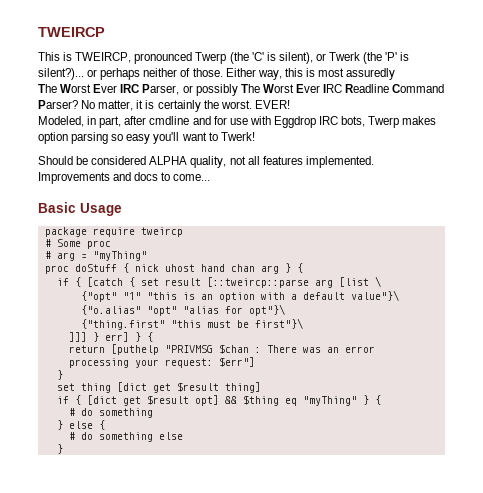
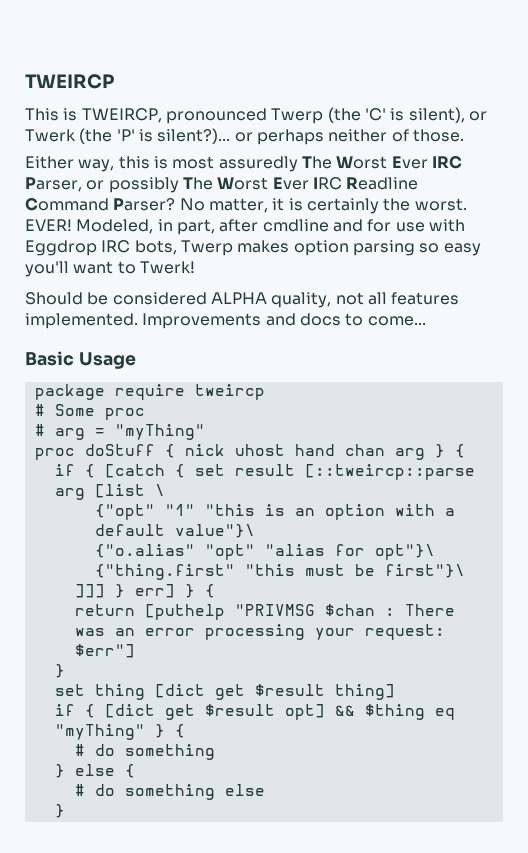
- This is TWEIRCP, pronounced Twerp (the 'C' is silent), or Twerk (the 'P' is silent?)... or perhaps neither of those. Either way, this is most assuredly
- The Worst Ever IRC Parser, or possibly The Worst Ever IRC Readline Command Parser?
+ This is TWEIRCP, pronounced Twerp (the 'C' is silent), or Twerk (the 'P' is silent?)... or perhaps neither of those.
+ Either way, this is most assuredly The Worst Ever IRC Parser, or possibly The Worst Ever IRC Readline Command Parser?
- EVER!
- Modeled, in part, after cmdline and for use with Eggdrop IRC bots, Twerp makes option parsing so easy you'll want to Twerk!
+ EVER! Modeled, in part, after cmdline and for use with Eggdrop IRC bots, Twerp makes option parsing so easy you'll want to Twerk!

